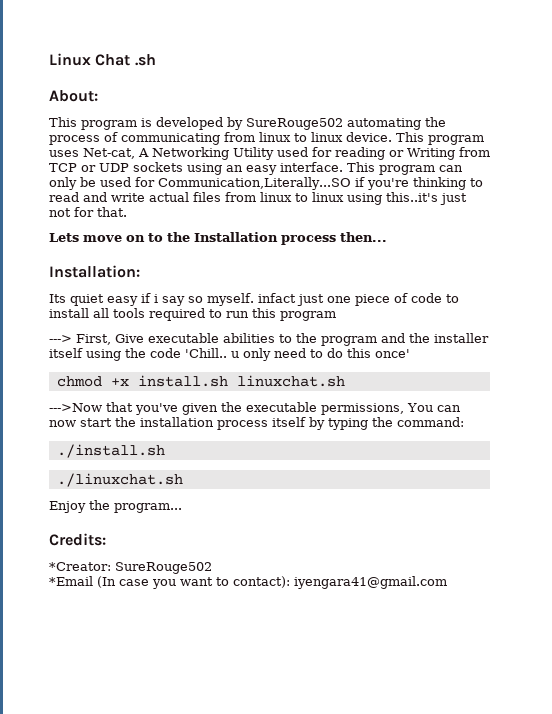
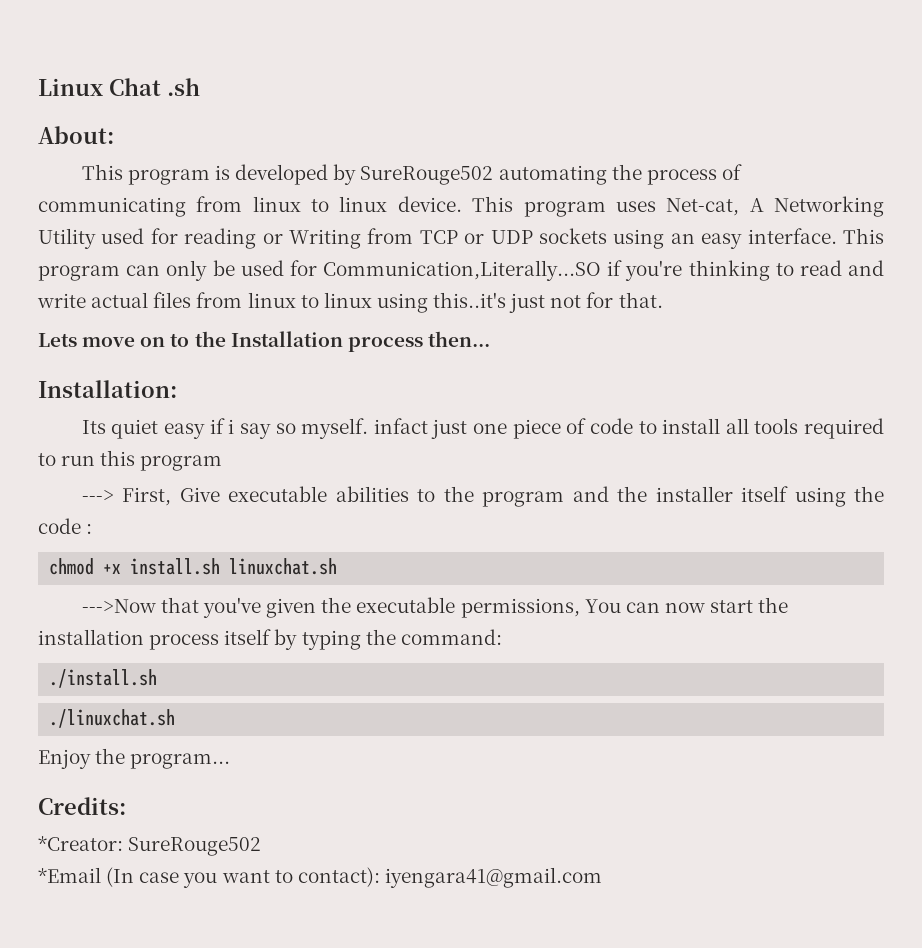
- ---> First, Give executable abilities to the program and the installer itself using the code 'Chill.. u only need to do this once'
+ ---> First, Give executable abilities to the program and the installer itself using the code :

